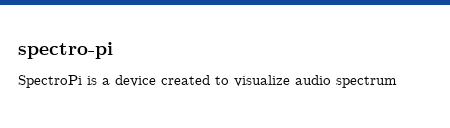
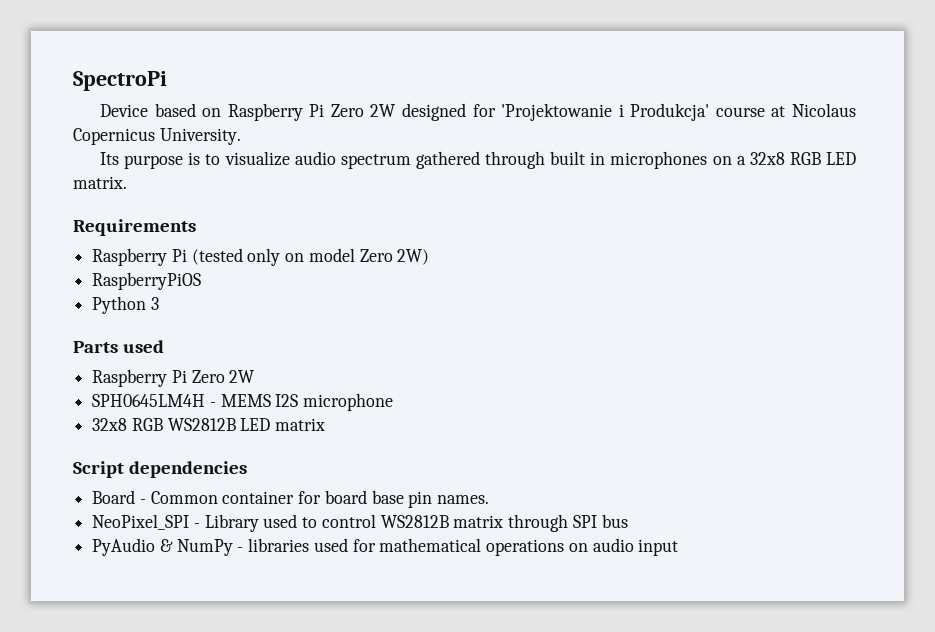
- spectro-pi
- SpectroPi is a device created to visualize audio spectrum
+ SpectroPi
+ Device based on Raspberry Pi Zero 2W designed for 'Projektowanie i Produkcja' course at Nicolaus Copernicus University.
+ Its purpose is to visualize audio spectrum gathered through built in microphones on a 32x8 RGB LED matrix.
+ Requirements
+ Raspberry Pi (tested only on model Zero 2W)
+ RaspberryPiOS
+ Python 3
+ Parts used
+ Raspberry Pi Zero 2W
+ SPH0645LM4H - MEMS I2S microphone
+ 32x8 RGB WS2812B LED matrix
+ Script dependencies
+ Board - Common container for board base pin names.
+ NeoPixel_SPI - Library used to control WS2812B matrix through SPI bus
+ PyAudio & NumPy - libraries used for mathematical operations on audio input

